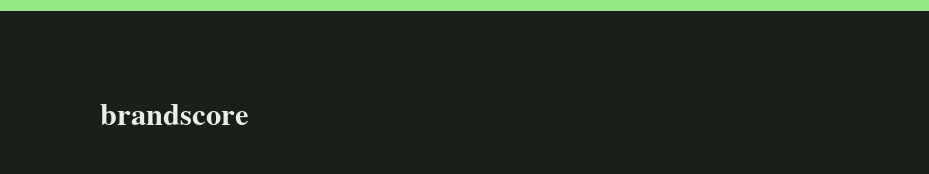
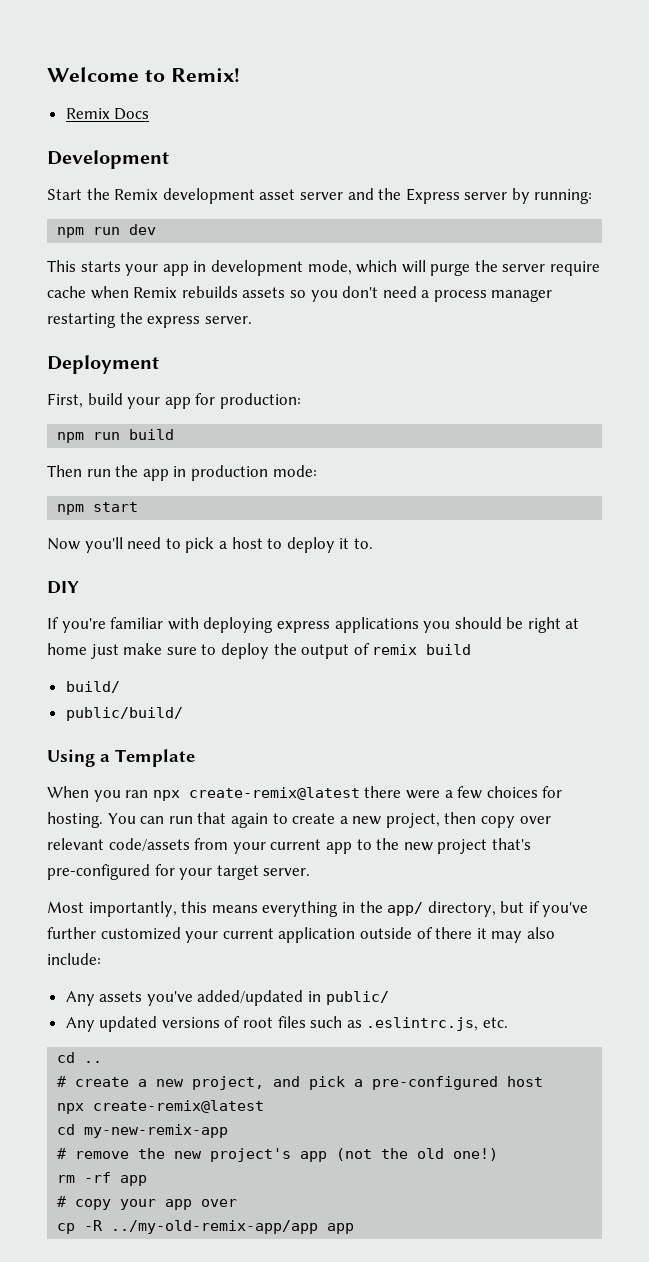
- brandscore
+ Welcome to Remix!
+ Remix Docs
+ Development
+ Start the Remix development asset server and the Express server by running:
+ npm run dev
+ This starts your app in development mode, which will purge the server require cache when Remix rebuilds assets so you don't need a process manager restarting the express server.
+ Deployment
+ First, build your app for production:
+ npm run build
+ Then run the app in production mode:
+ npm start
+ Now you'll need to pick a host to deploy it to.
+ DIY
+ If you're familiar with deploying express applications you should be right at home just make sure to deploy the output of remix build
+ build/
+ public/build/
+ Using a Template
+ When you ran npx create-remix@latest there were a few choices for hosting. You can run that again to create a new project, then copy over relevant code/assets from your current app to the new project that's pre-configured for your target server.
+ Most importantly, this means everything in the app/ directory, but if you've further customized your current application outside of there it may also include:
+ Any assets you've added/updated in public/
+ Any updated versions of root files such as .eslintrc.js, etc.
+ cd ..
+ # create a new project, and pick a pre-configured host
+ npx create-remix@latest
+ cd my-new-remix-app
+ # remove the new project's app (not the old one!)
+ rm -rf app
+ # copy your app over
+ cp -R ../my-old-remix-app/app app

